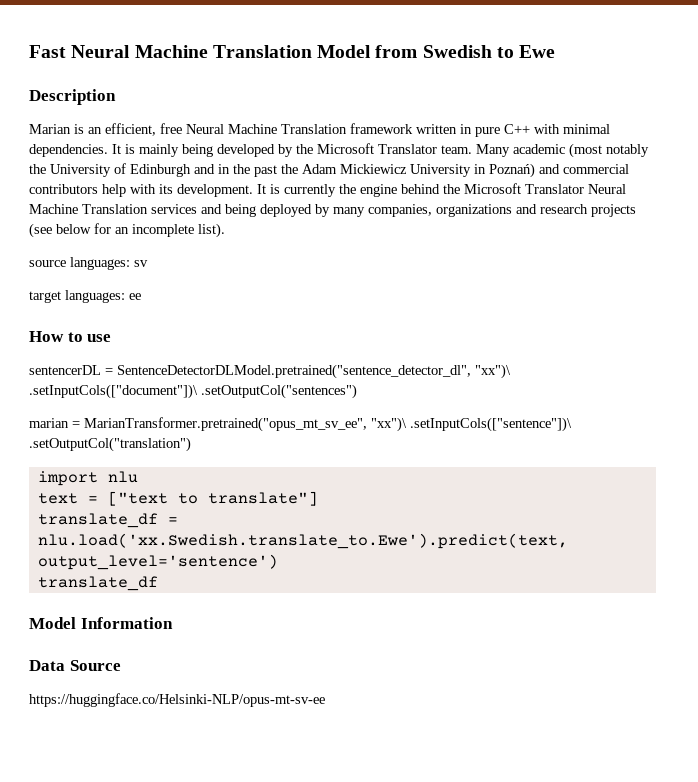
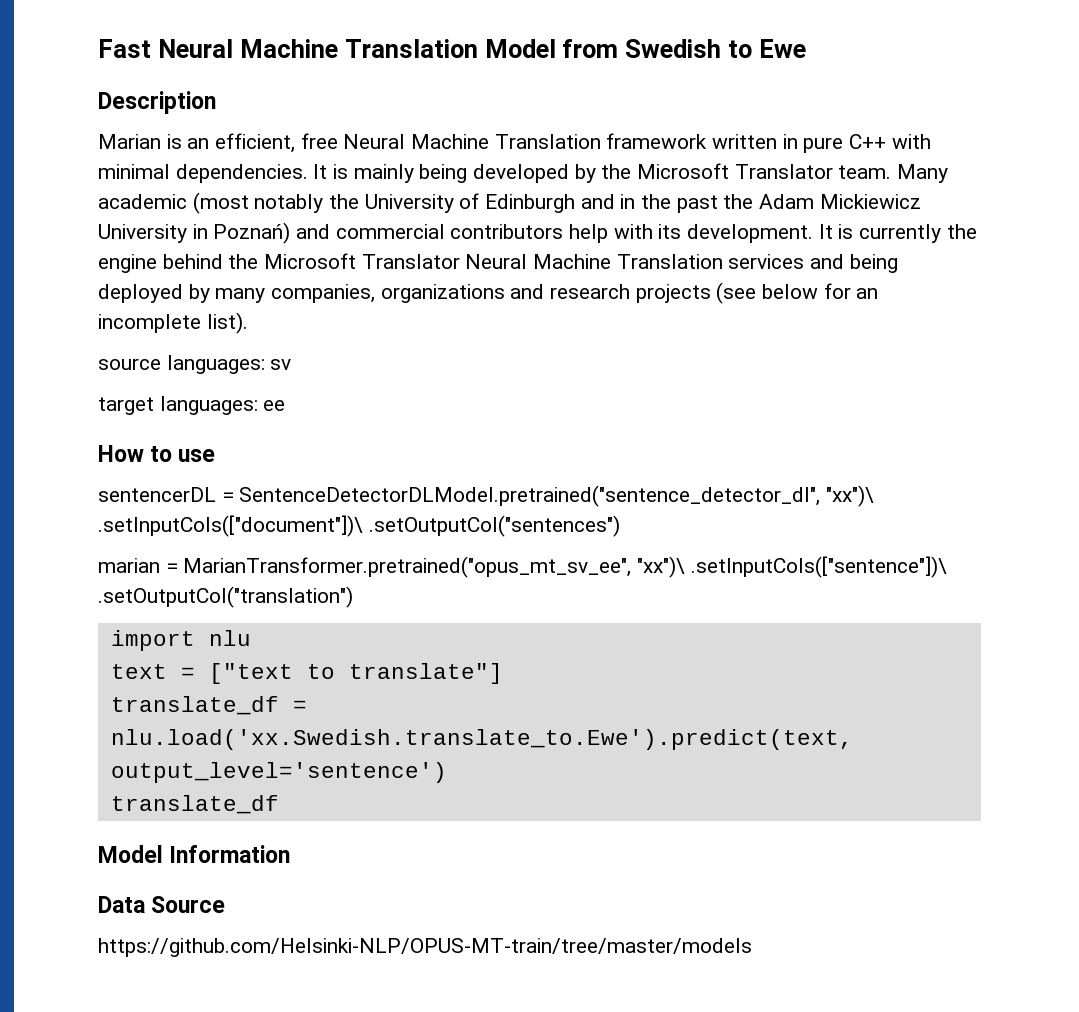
- https://huggingface.co/Helsinki-NLP/opus-mt-sv-ee
+ https://github.com/Helsinki-NLP/OPUS-MT-train/tree/master/models

